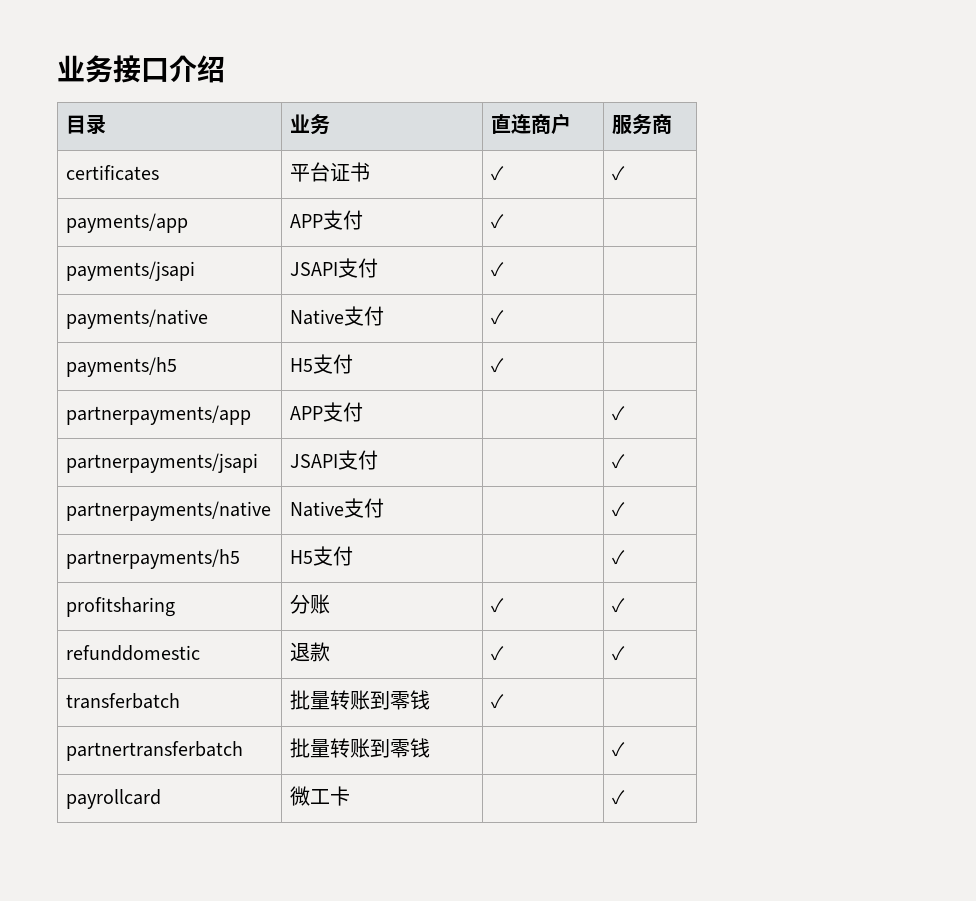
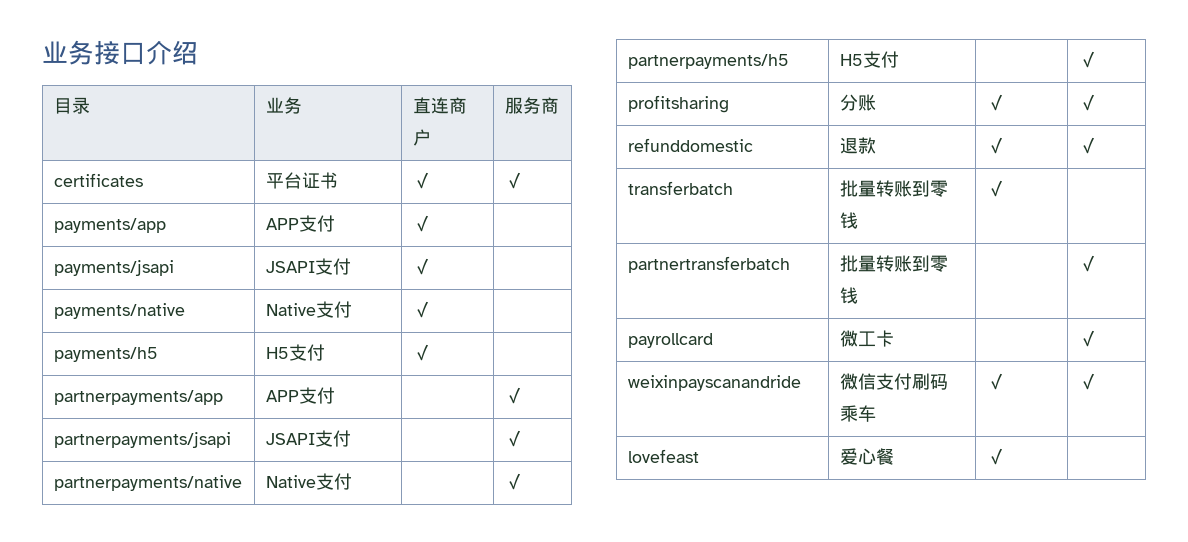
+ weixinpayscanandride | 微信支付刷码乘车 | ✓ | ✓
+ lovefeast | 爱心餐 | ✓ |

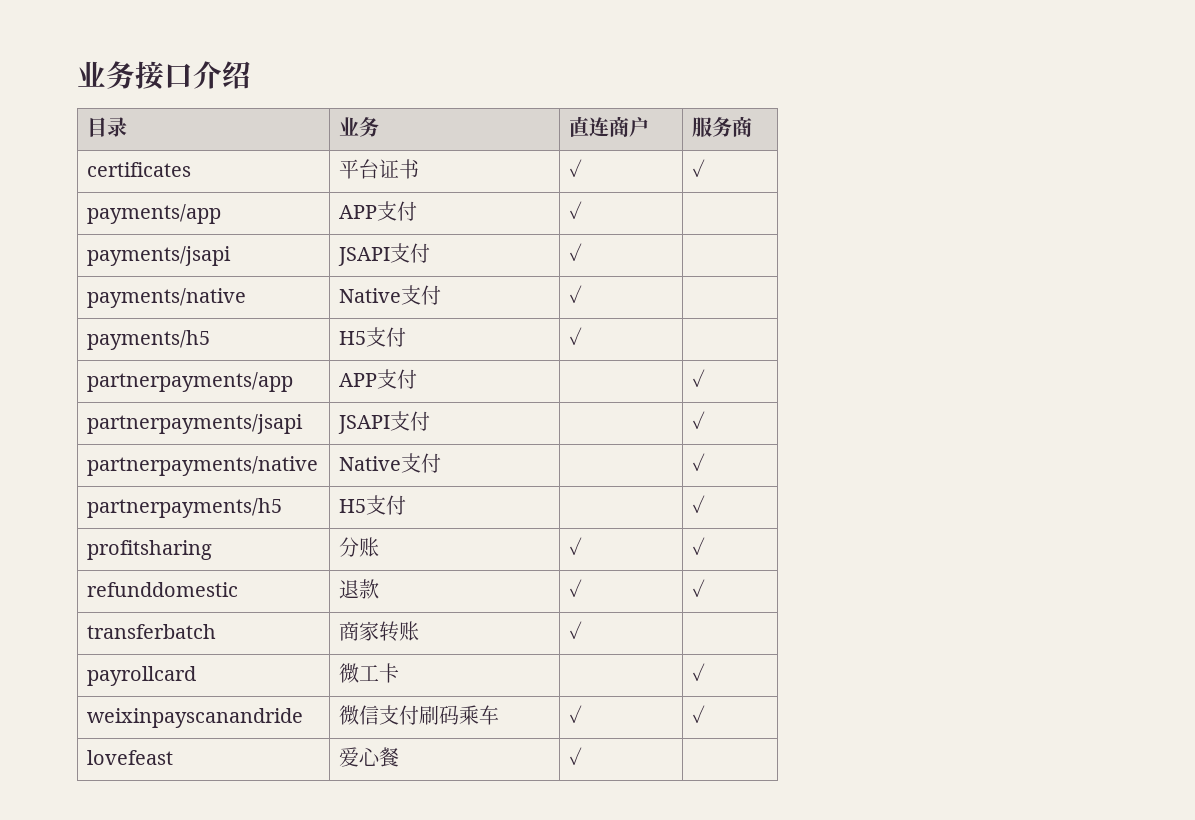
- transferbatch | 批量转账到零钱 | ✓ |
- partnertransferbatch | 批量转账到零钱 | | ✓
+ transferbatch | 商家转账 | ✓ |

